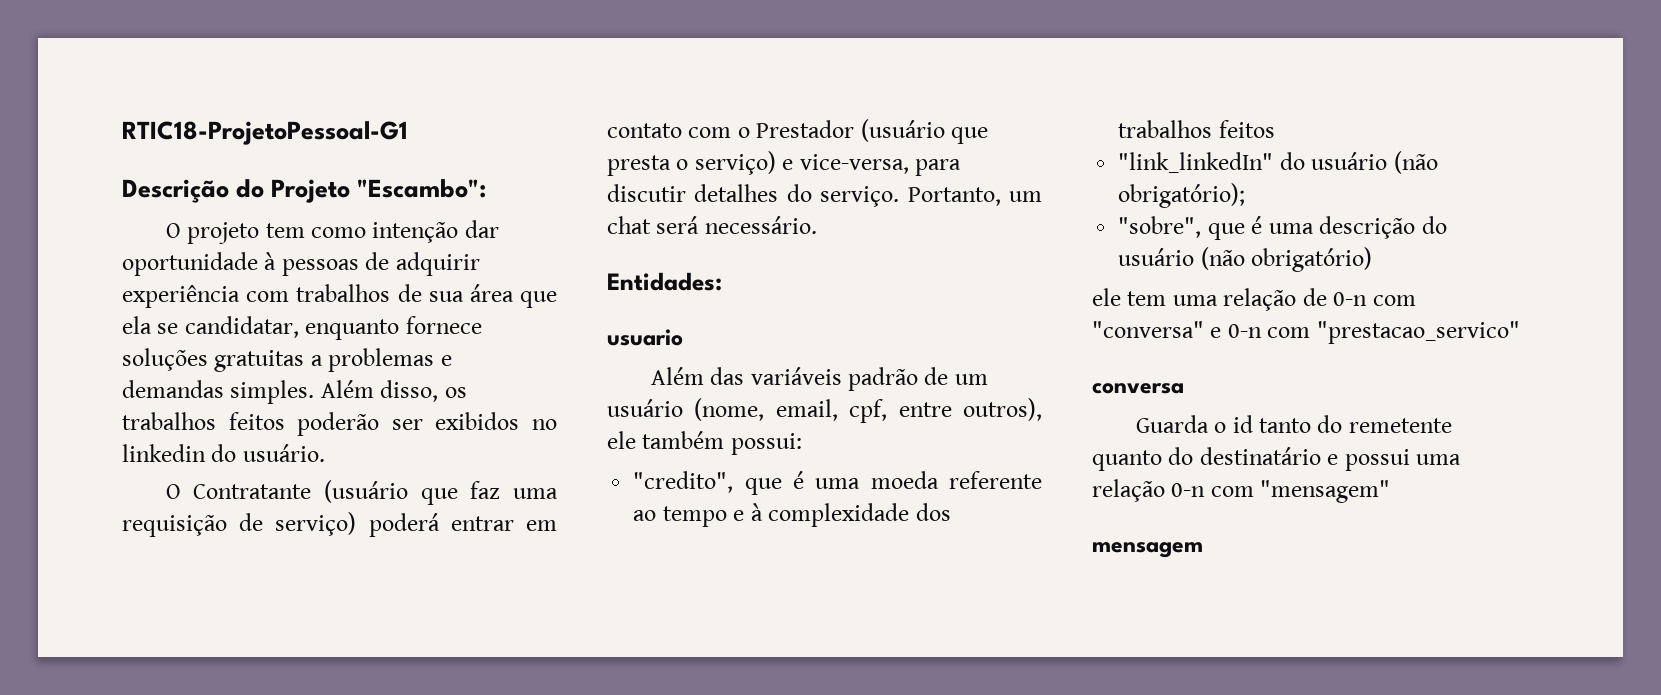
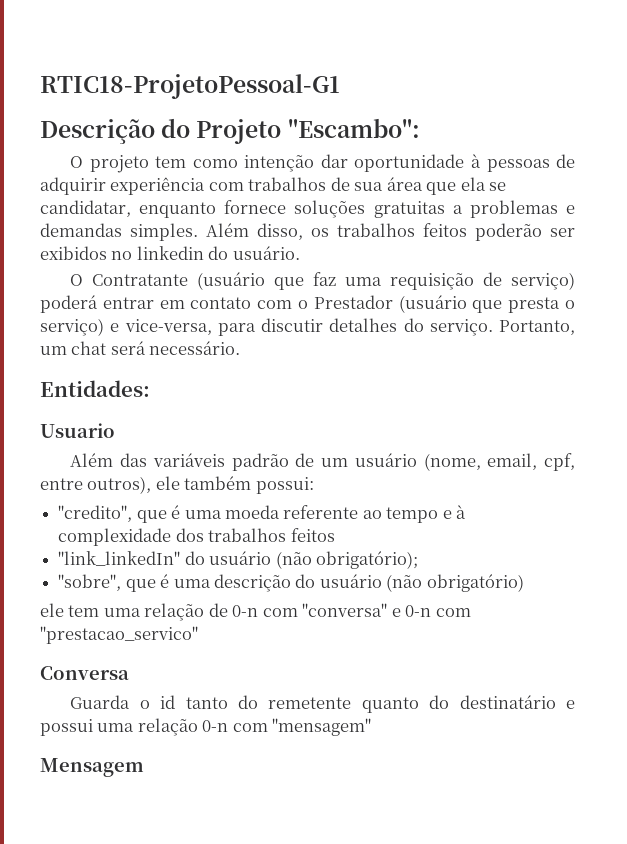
- usuario
+ Usuario
- conversa
+ Conversa
- mensagem
+ Mensagem

